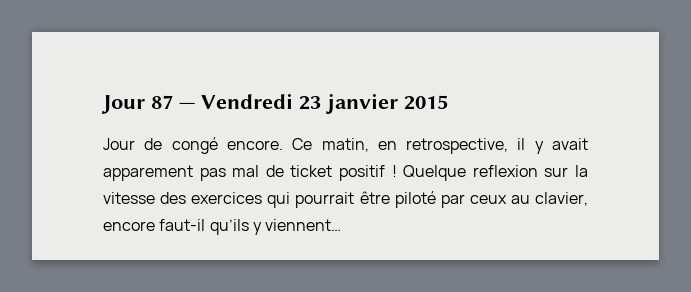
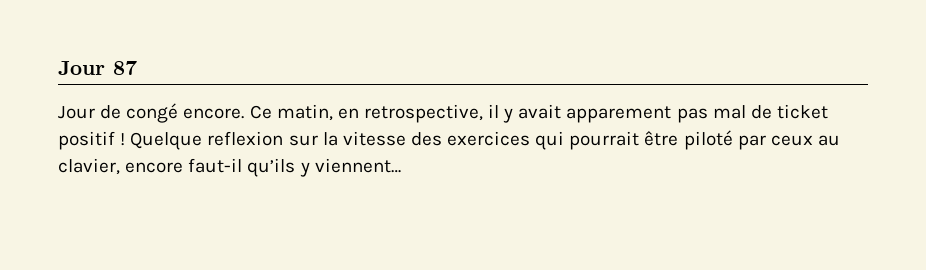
- Jour 87 — Vendredi 23 janvier 2015
+ Jour 87

